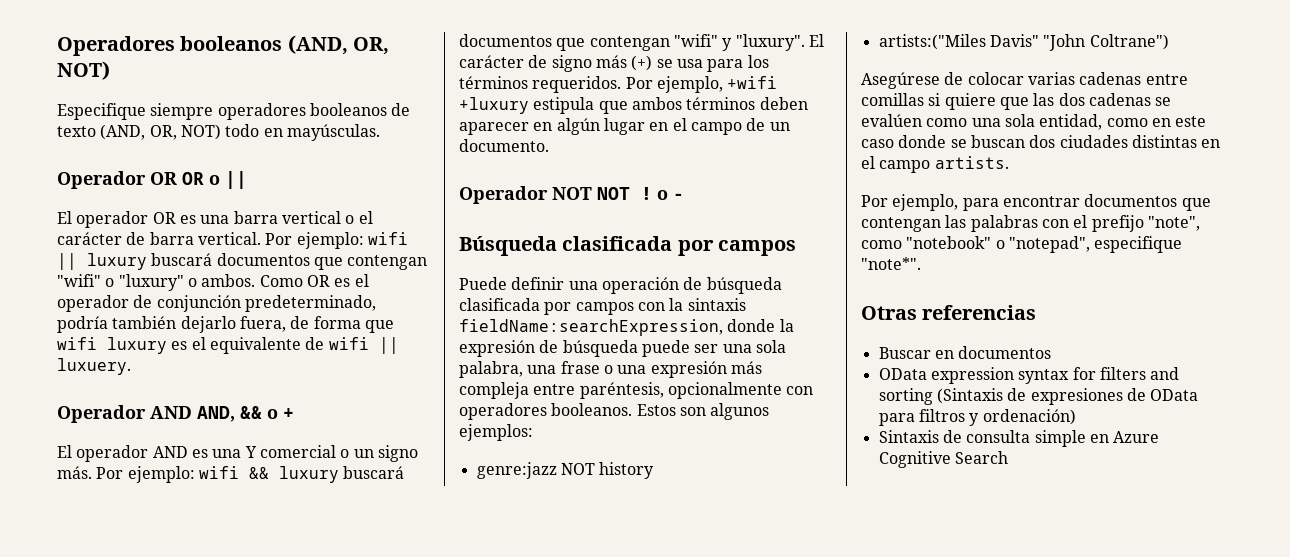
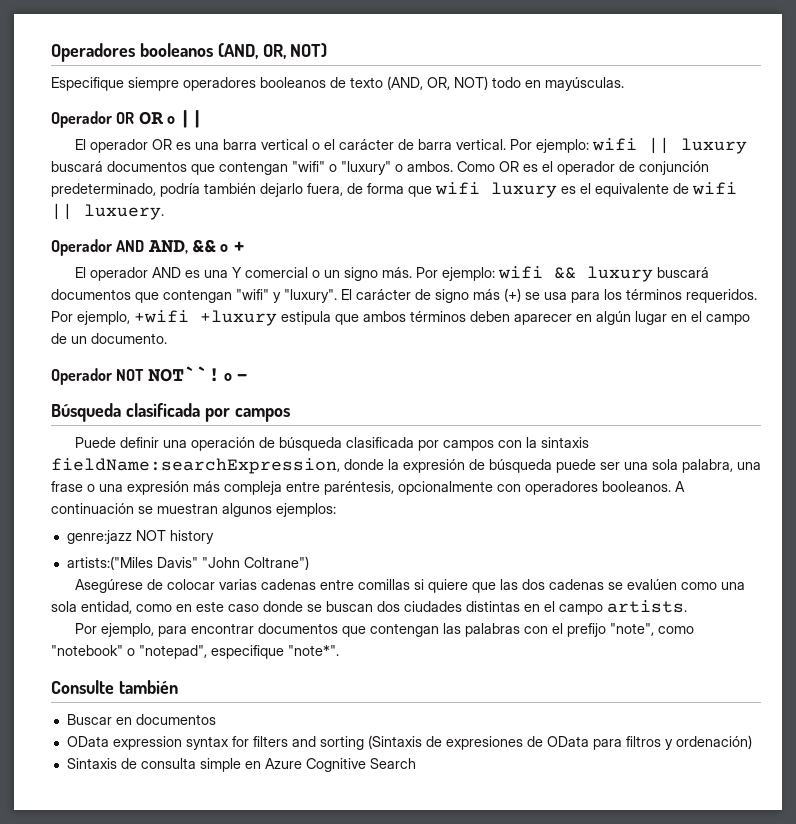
- Operador NOT NOT ! o -
+ Operador NOT NOT``! o -
- Estos son algunos ejemplos:
+ A continuación se muestran algunos ejemplos:
- Otras referencias
+ Consulte también

